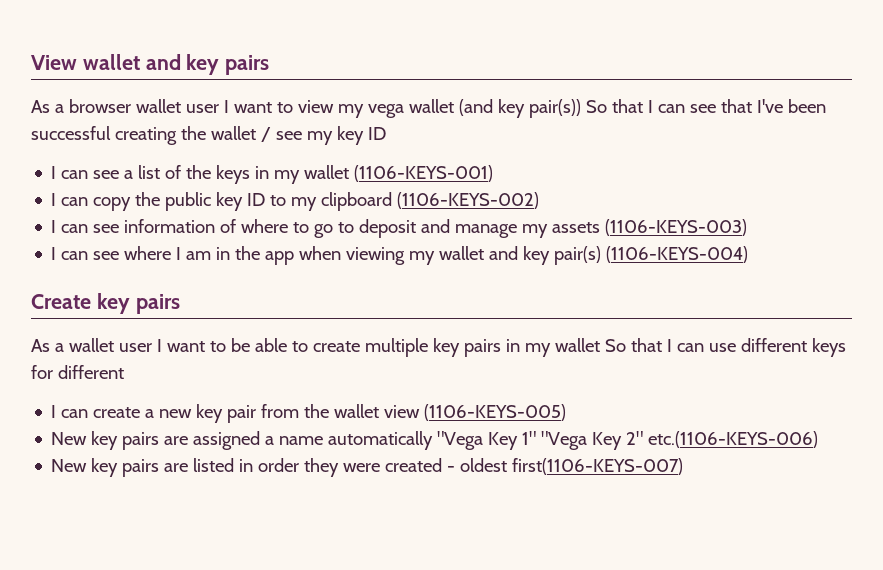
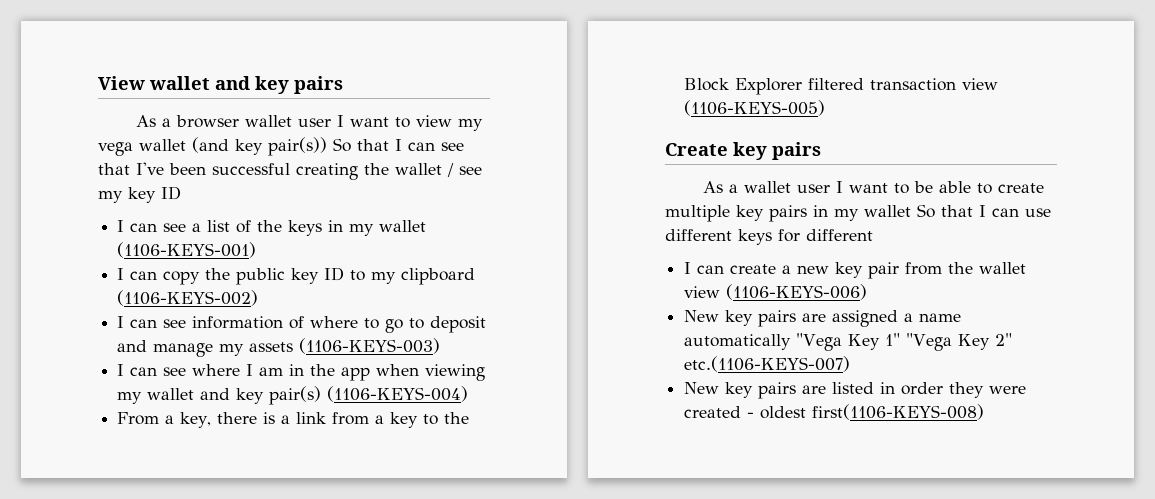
+ From a key, there is a link from a key to the Block Explorer filtered transaction view (1106-KEYS-005)
- I can create a new key pair from the wallet view (1106-KEYS-005)
+ I can create a new key pair from the wallet view (1106-KEYS-006)
- New key pairs are assigned a name automatically "Vega Key 1" "Vega Key 2" etc.(1106-KEYS-006)
+ New key pairs are assigned a name automatically "Vega Key 1" "Vega Key 2" etc.(1106-KEYS-007)
- New key pairs are listed in order they were created - oldest first(1106-KEYS-007)
+ New key pairs are listed in order they were created - oldest first(1106-KEYS-008)

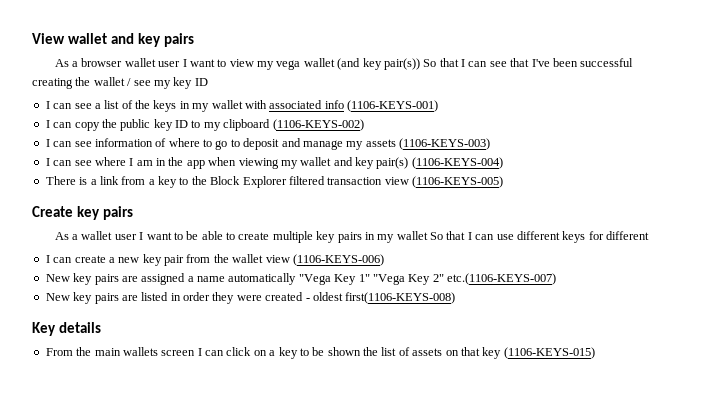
- I can see a list of the keys in my wallet (1106-KEYS-001)
+ I can see a list of the keys in my wallet with associated info (1106-KEYS-001)
- From a key, there is a link from a key to the Block Explorer filtered transaction view (1106-KEYS-005)
+ There is a link from a key to the Block Explorer filtered transaction view (1106-KEYS-005)
+ Key details
+ From the main wallets screen I can click on a key to be shown the list of assets on that key (1106-KEYS-015)

